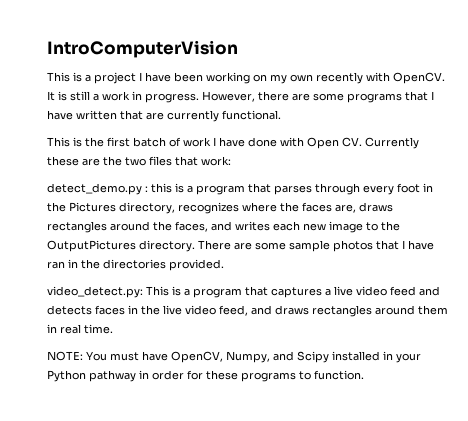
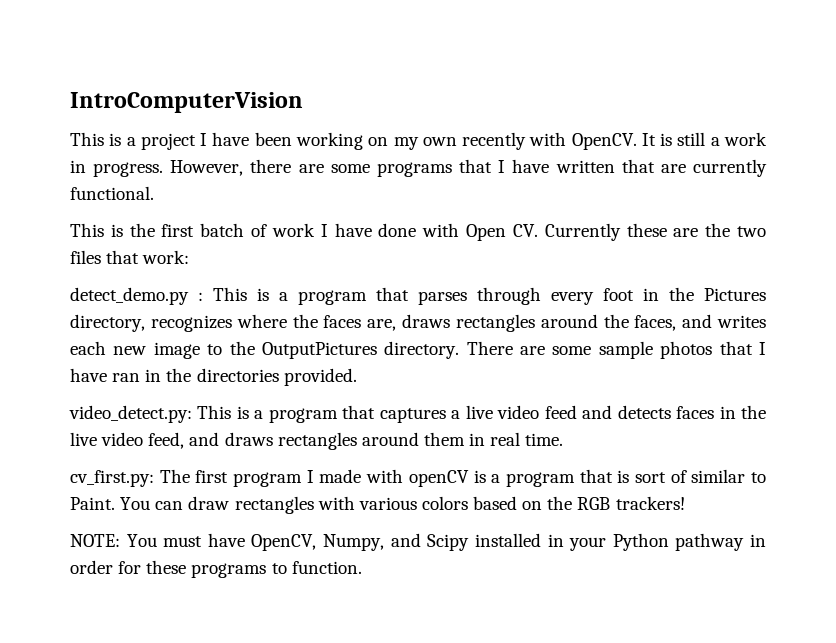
- detect_demo.py : this is a program that parses through every foot in the Pictures directory, recognizes where the faces are, draws rectangles around the faces, and writes each new image to the OutputPictures directory.
+ detect_demo.py : This is a program that parses through every foot in the Pictures directory, recognizes where the faces are, draws rectangles around the faces, and writes each new image to the OutputPictures directory.
+ cv_first.py: The first program I made with openCV is a program that is sort of similar to Paint. You can draw rectangles with various colors based on the RGB trackers!

